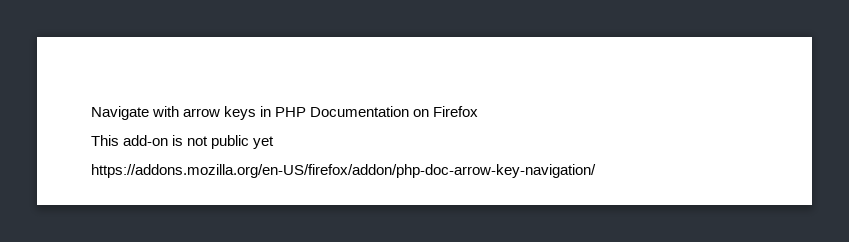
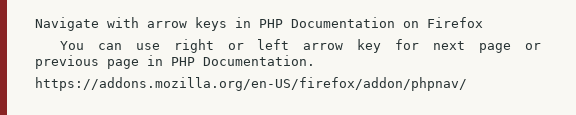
- This add-on is not public yet
- https://addons.mozilla.org/en-US/firefox/addon/php-doc-arrow-key-navigation/
+ You can use right or left arrow key for next page or previous page in PHP Documentation.
+ https://addons.mozilla.org/en-US/firefox/addon/phpnav/

